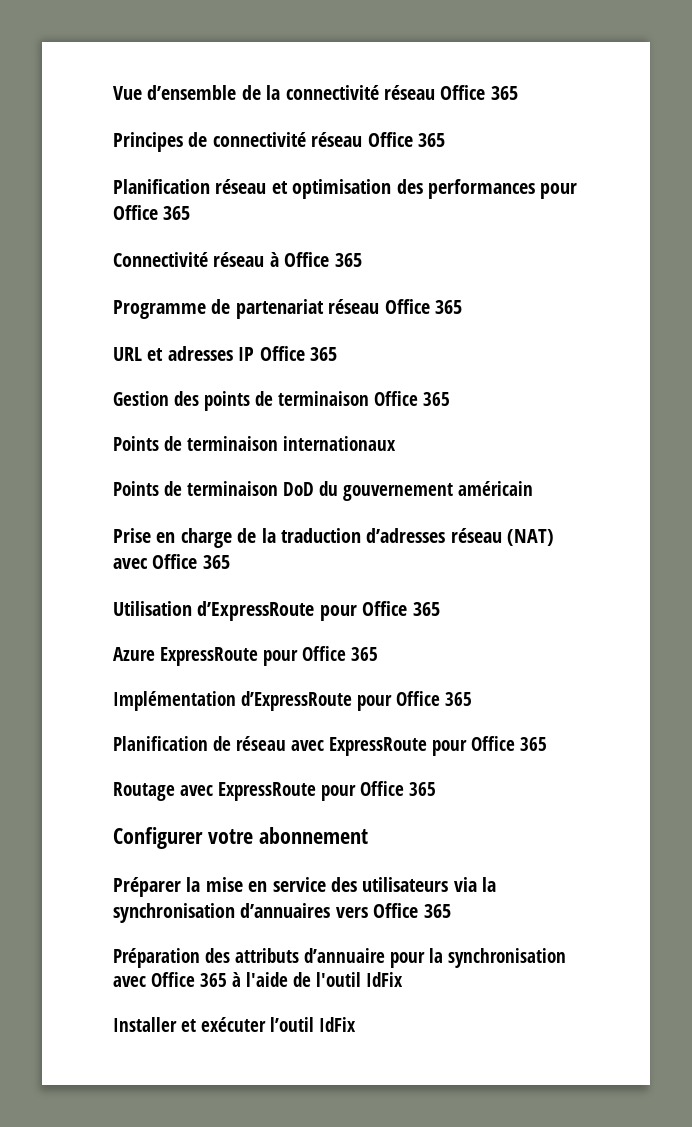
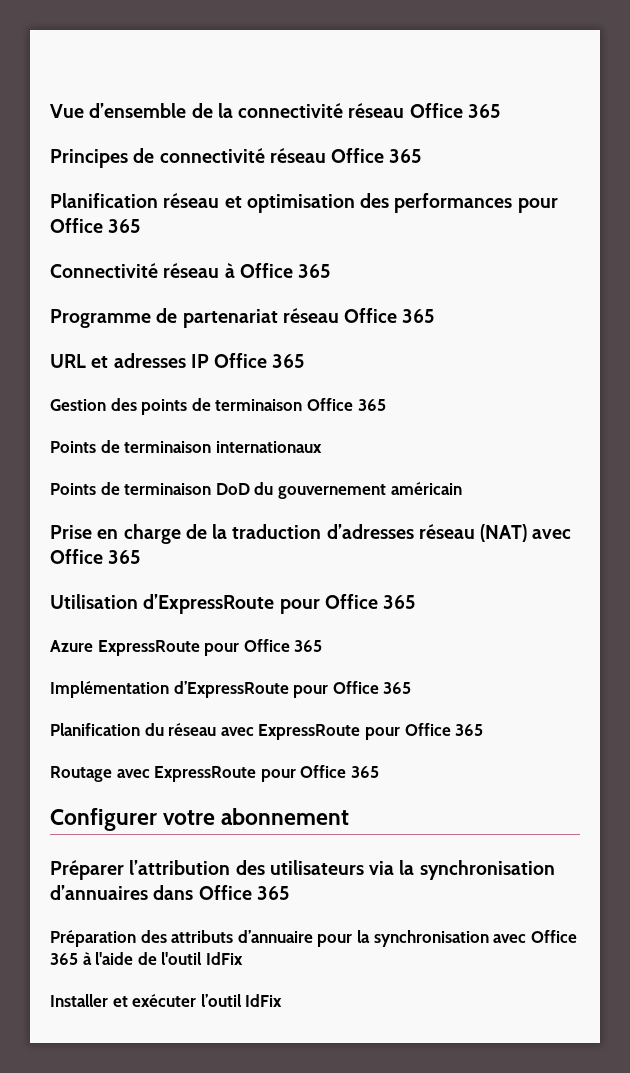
- Planification de réseau avec ExpressRoute pour Office 365
+ Planification du réseau avec ExpressRoute pour Office 365
- Préparer la mise en service des utilisateurs via la synchronisation d’annuaires vers Office 365
+ Préparer l’attribution des utilisateurs via la synchronisation d’annuaires dans Office 365

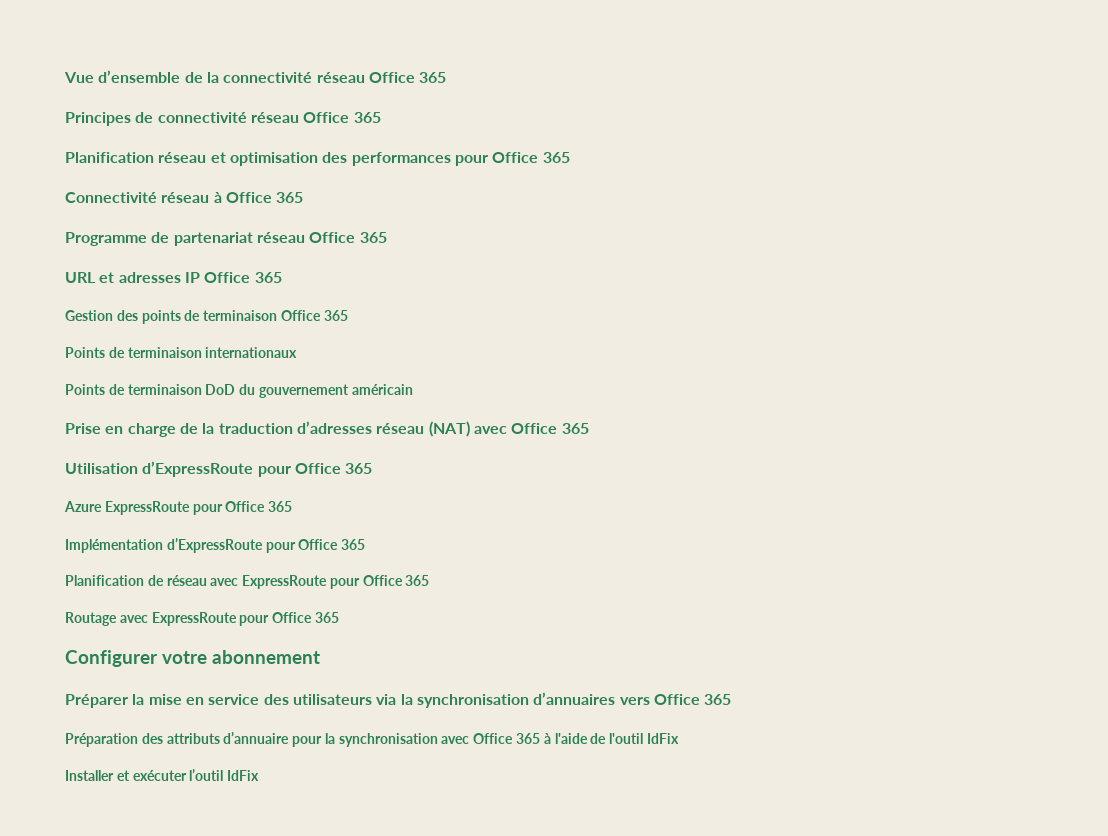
- Planification du réseau avec ExpressRoute pour Office 365
+ Planification de réseau avec ExpressRoute pour Office 365
- Préparer l’attribution des utilisateurs via la synchronisation d’annuaires dans Office 365
+ Préparer la mise en service des utilisateurs via la synchronisation d’annuaires vers Office 365

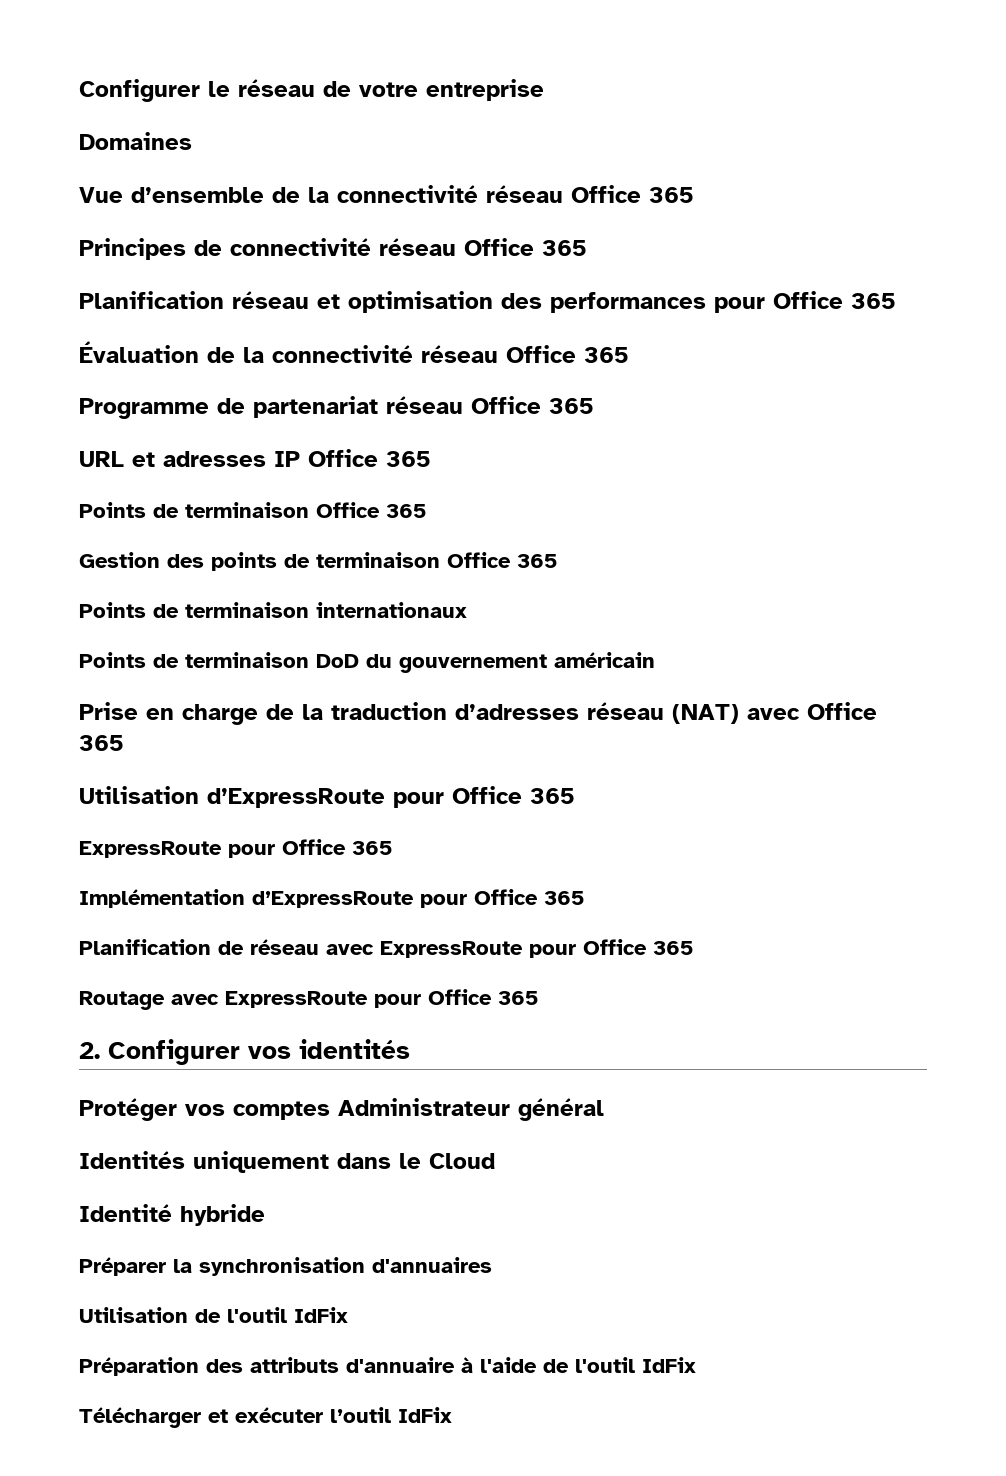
+ Configurer le réseau de votre entreprise
+ Domaines
- Connectivité réseau à Office 365
+ Évaluation de la connectivité réseau Office 365
+ Points de terminaison Office 365
  Utilisation d’ExpressRoute pour Office 365
- Azure ExpressRoute pour Office 365
+ ExpressRoute pour Office 365
- Configurer votre abonnement
- Préparer la mise en service des utilisateurs via la synchronisation d’annuaires vers Office 365
- Préparation des attributs d’annuaire pour la synchronisation avec Office 365 à l'aide de l'outil IdFix
+ 2. Configurer vos identités
+ Protéger vos comptes Administrateur général
+ Identités uniquement dans le Cloud
+ Identité hybride
+ Préparer la synchronisation d'annuaires
+ Utilisation de l'outil IdFix
+ Préparation des attributs d'annuaire à l'aide de l'outil IdFix
- Installer et exécuter l’outil IdFix
+ Télécharger et exécuter l’outil IdFix

